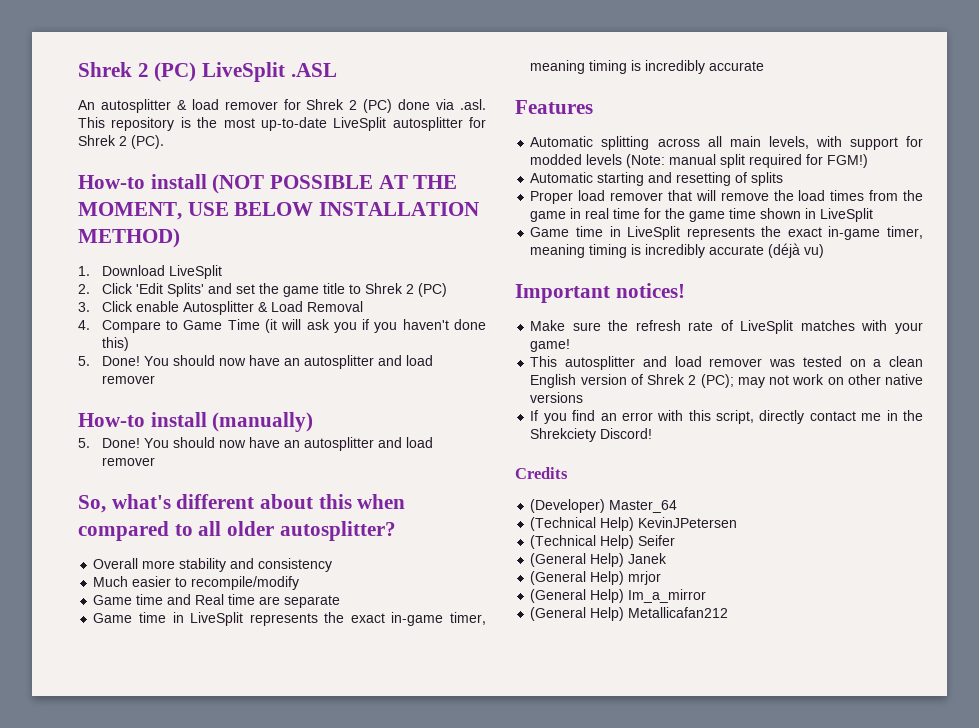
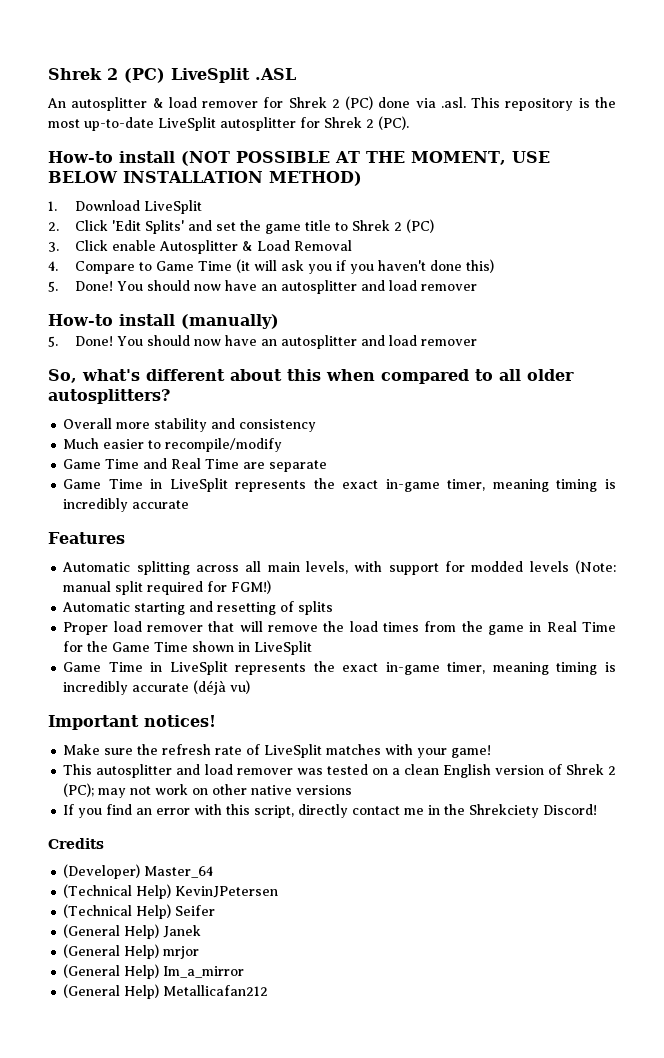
- So, what's different about this when compared to all older autosplitter?
+ So, what's different about this when compared to all older autosplitters?
- Game time and Real time are separate
- Game time in LiveSplit represents the exact in-game timer, meaning timing is incredibly accurate
+ Game Time and Real Time are separate
+ Game Time in LiveSplit represents the exact in-game timer, meaning timing is incredibly accurate
- Proper load remover that will remove the load times from the game in real time for the game time shown in LiveSplit
+ Proper load remover that will remove the load times from the game in Real Time for the Game Time shown in LiveSplit
- Game time in LiveSplit represents the exact in-game timer, meaning timing is incredibly accurate (déjà vu)
+ Game Time in LiveSplit represents the exact in-game timer, meaning timing is incredibly accurate (déjà vu)

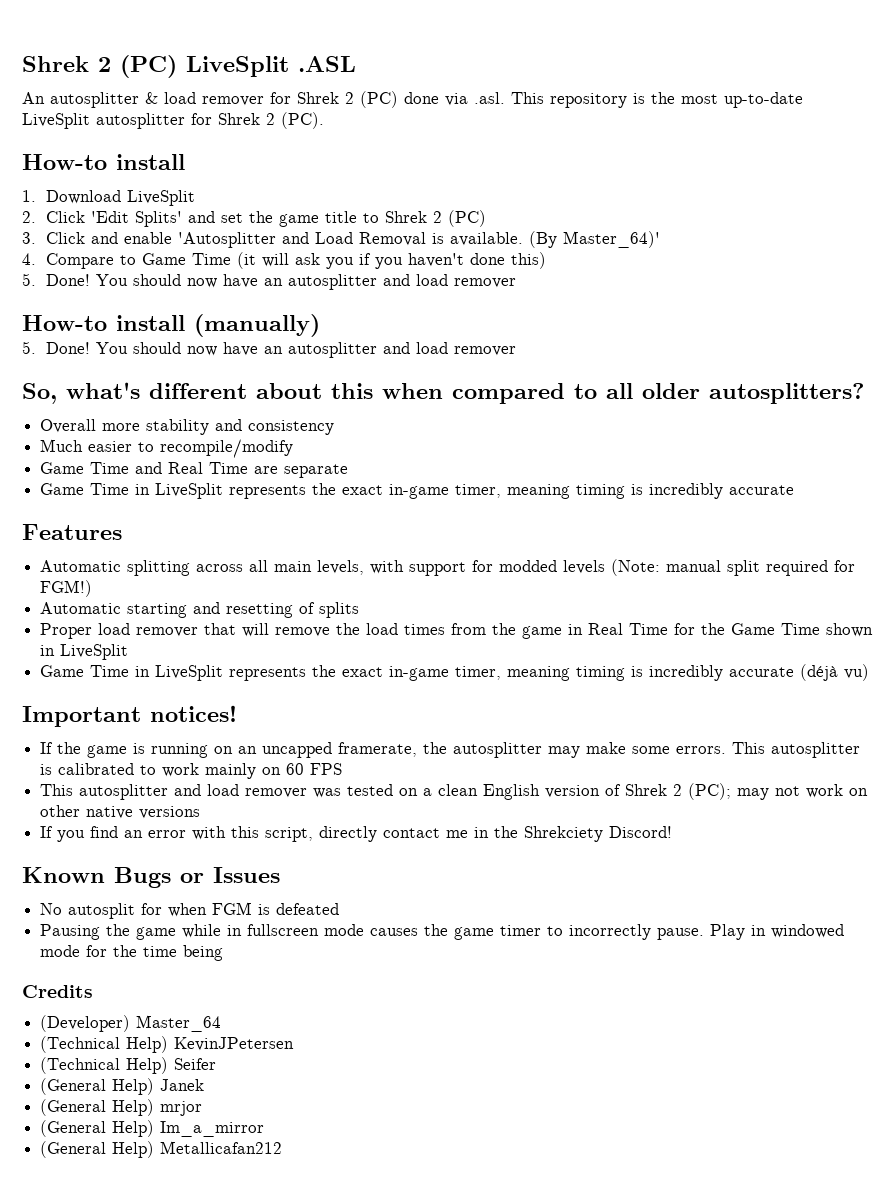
  An autosplitter & load remover for Shrek 2 (PC) done via .asl. This repository is the most up-to-date LiveSplit autosplitter for Shrek 2 (PC).
- How-to install (NOT POSSIBLE AT THE MOMENT, USE BELOW INSTALLATION METHOD)
+ How-to install
- 3. Click enable Autosplitter & Load Removal
+ 3. Click and enable 'Autosplitter and Load Removal is available. (By Master_64)'
- Make sure the refresh rate of LiveSplit matches with your game!
+ If the game is running on an uncapped framerate, the autosplitter may make some errors. This autosplitter is calibrated to work mainly on 60 FPS
+ Known Bugs or Issues
+ No autosplit for when FGM is defeated
+ Pausing the game while in fullscreen mode causes the game timer to incorrectly pause. Play in windowed mode for the time being

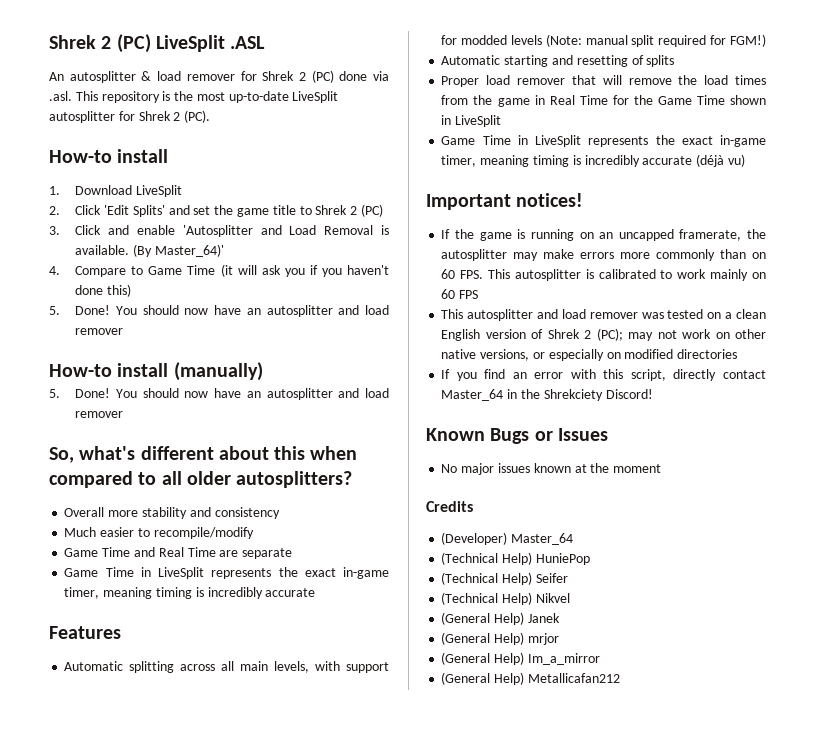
- If the game is running on an uncapped framerate, the autosplitter may make some errors. This autosplitter is calibrated to work mainly on 60 FPS
+ If the game is running on an uncapped framerate, the autosplitter may make errors more commonly than on 60 FPS. This autosplitter is calibrated to work mainly on 60 FPS
- This autosplitter and load remover was tested on a clean English version of Shrek 2 (PC); may not work on other native versions
+ This autosplitter and load remover was tested on a clean English version of Shrek 2 (PC); may not work on other native versions, or especially on modified directories
- If you find an error with this script, directly contact me in the Shrekciety Discord!
+ If you find an error with this script, directly contact Master_64 in the Shrekciety Discord!
- No autosplit for when FGM is defeated
- Pausing the game while in fullscreen mode causes the game timer to incorrectly pause. Play in windowed mode for the time being
+ No major issues known at the moment
- (Technical Help) KevinJPetersen
+ (Technical Help) HuniePop
+ (Technical Help) Nikvel

